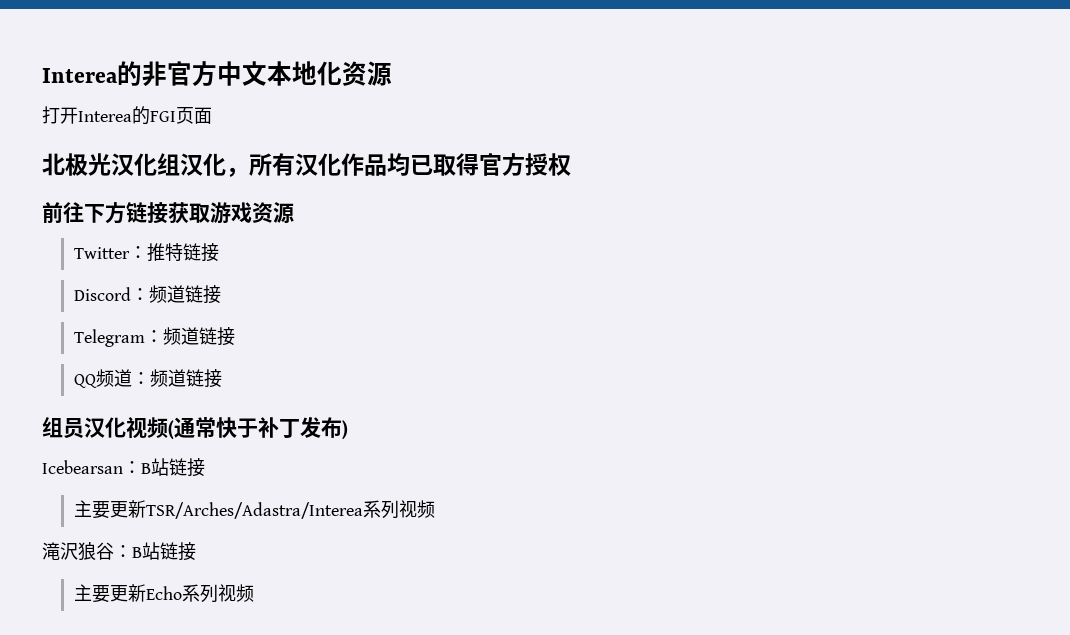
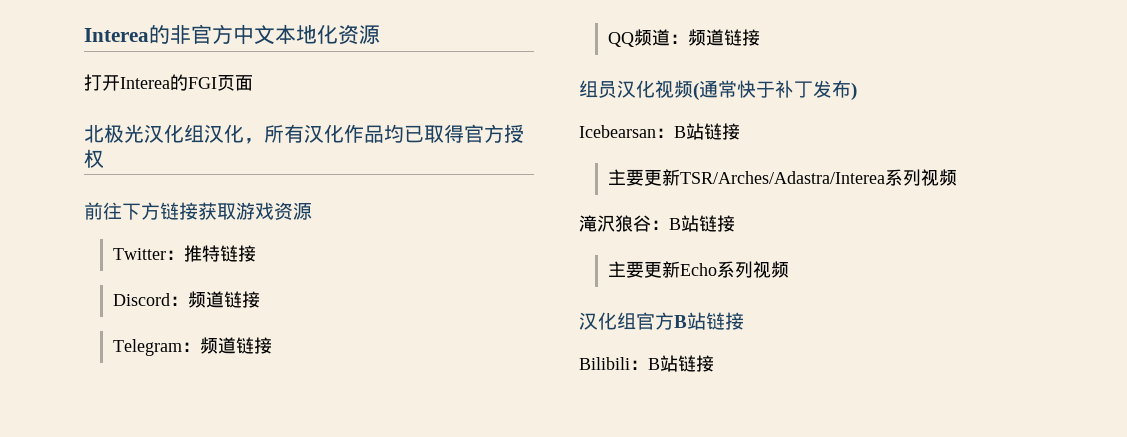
+ 汉化组官方B站链接
+ Bilibili：B站链接

